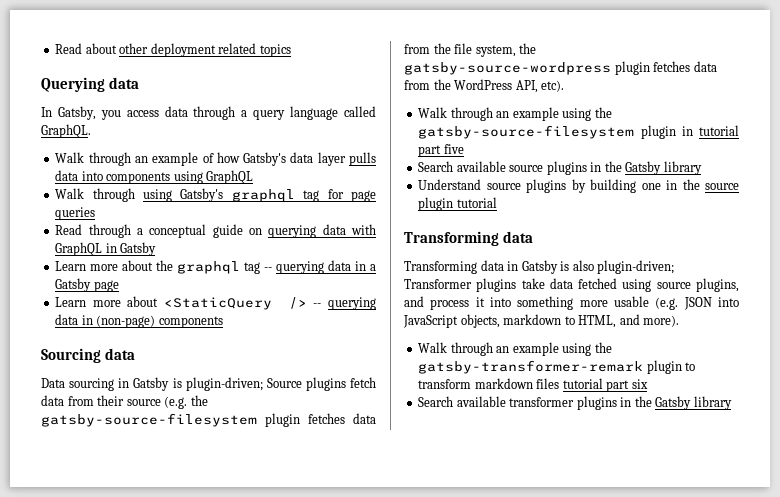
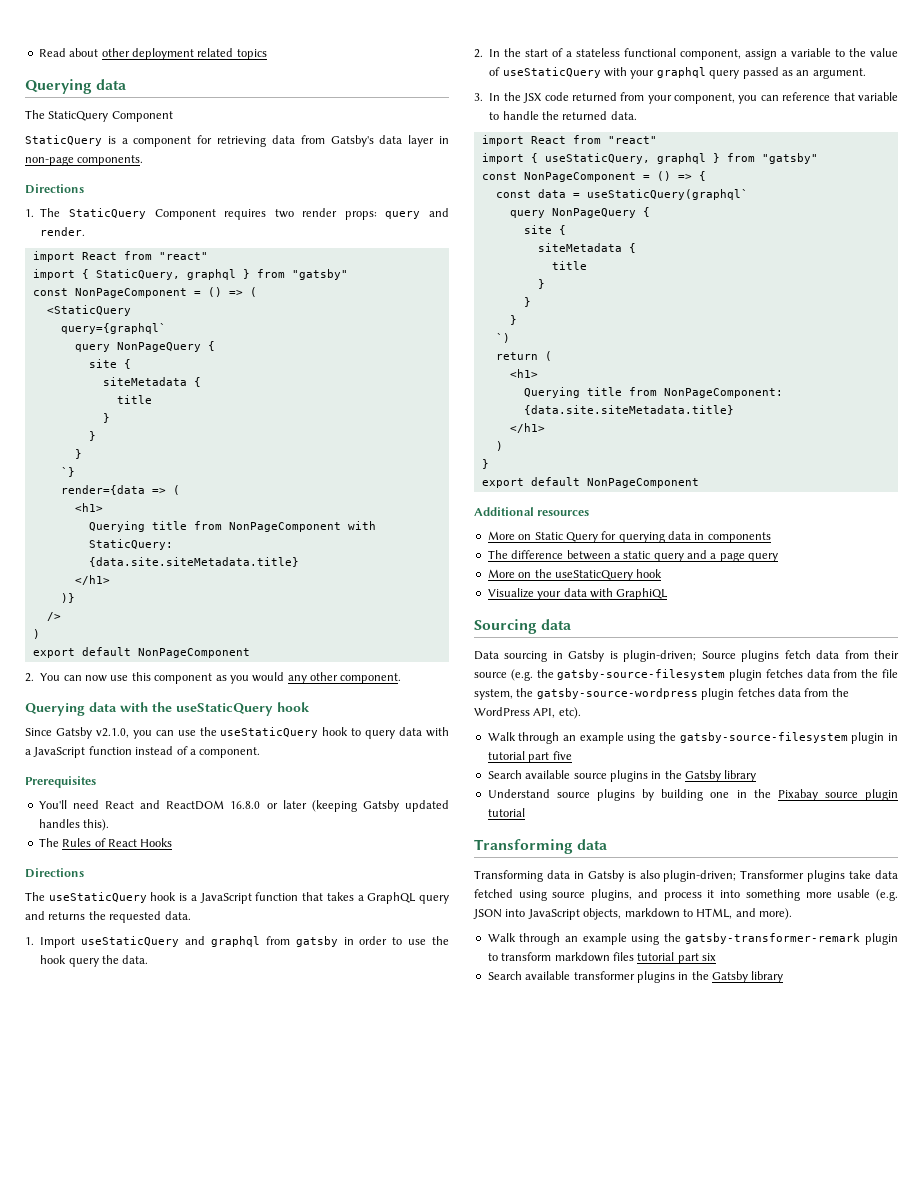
  Read about other deployment related topics
  Querying data
- In Gatsby, you access data through a query language called GraphQL.
- Walk through an example of how Gatsby's data layer pulls data into components using GraphQL
- Walk through using Gatsby's graphql tag for page queries
- Read through a conceptual guide on querying data with GraphQL in Gatsby
- Learn more about the graphql tag -- querying data in a Gatsby page
- Learn more about <StaticQuery /> -- querying data in (non-page) components
+ The StaticQuery Component
+ StaticQuery is a component for retrieving data from Gatsby's data layer in non-page components.
+ Directions
+ 1. The StaticQuery Component requires two render props: query and render.
+ import React from "react"
+ import { StaticQuery, graphql } from "gatsby"
+ const NonPageComponent = () => (
+ <StaticQuery
+ query={graphql`
+ query NonPageQuery {
+ site {
+ siteMetadata {
+ title
+ }
+ }
+ }
+ `}
+ render={data => (
+ <h1>
+ Querying title from NonPageComponent with StaticQuery:
+ {data.site.siteMetadata.title}
+ </h1>
+ )}
+ />
+ )
+ export default NonPageComponent
+ 2. You can now use this component as you would any other component.
+ Querying data with the useStaticQuery hook
+ Since Gatsby v2.1.0, you can use the useStaticQuery hook to query data with a JavaScript function instead of a component.
+ Prerequisites
+ You'll need React and ReactDOM 16.8.0 or later (keeping Gatsby updated handles this).
+ The Rules of React Hooks
+ Directions
+ The useStaticQuery hook is a JavaScript function that takes a GraphQL query and returns the requested data.
+ 1. Import useStaticQuery and graphql from gatsby in order to use the hook query the data.
+ 2. In the start of a stateless functional component, assign a variable to the value of useStaticQuery with your graphql query passed as an argument.
+ 3. In the JSX code returned from your component, you can reference that variable to handle the returned data.
+ import React from "react"
+ import { useStaticQuery, graphql } from "gatsby"
+ const NonPageComponent = () => {
+ const data = useStaticQuery(graphql`
+ query NonPageQuery {
+ site {
+ siteMetadata {
+ title
+ }
+ }
+ }
+ `)
+ return (
+ <h1>
+ Querying title from NonPageComponent: {data.site.siteMetadata.title}
+ </h1>
+ )
+ }
+ export default NonPageComponent
+ Additional resources
+ More on Static Query for querying data in components
+ The difference between a static query and a page query
+ More on the useStaticQuery hook
+ Visualize your data with GraphiQL
- Understand source plugins by building one in the source plugin tutorial
+ Understand source plugins by building one in the Pixabay source plugin tutorial

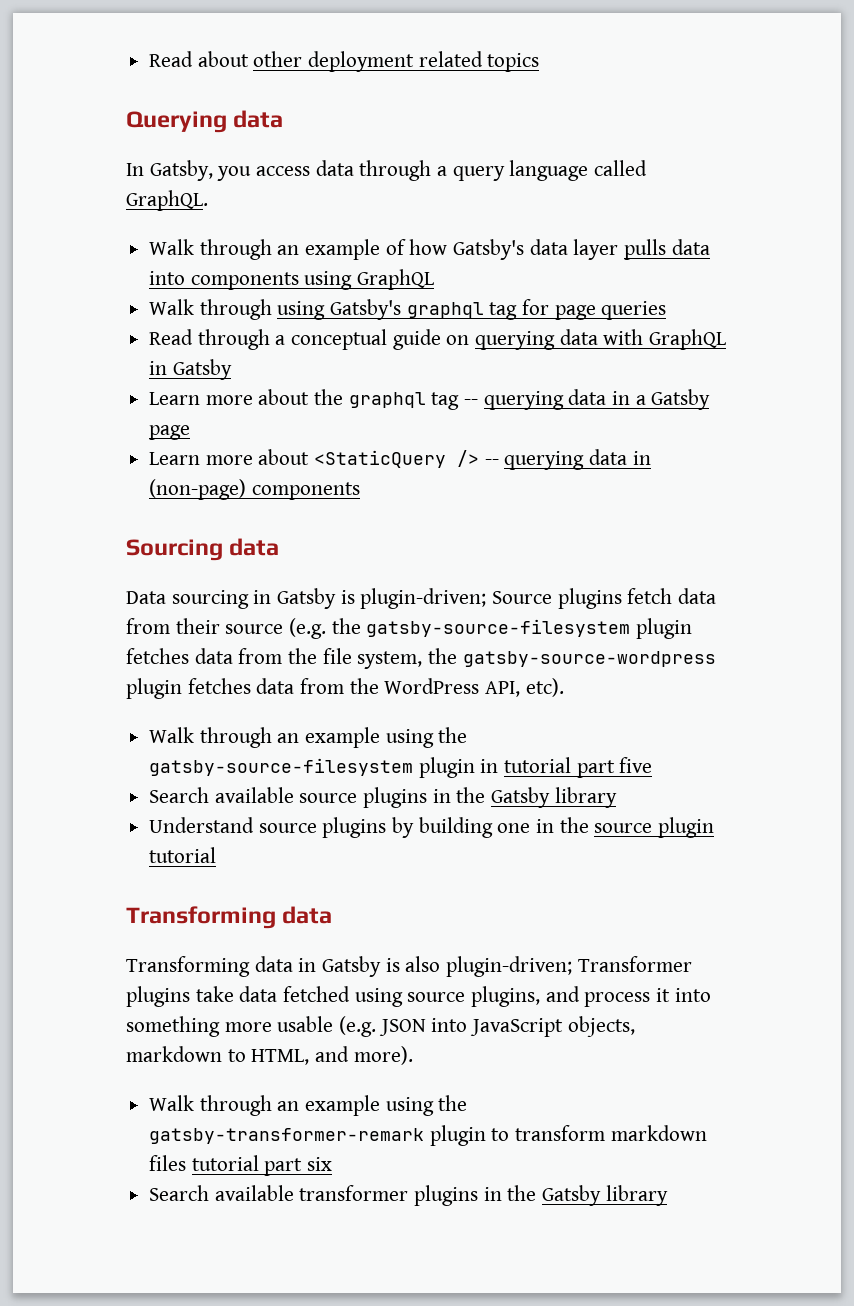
  Read about other deployment related topics
  Querying data
- The StaticQuery Component
- StaticQuery is a component for retrieving data from Gatsby's data layer in non-page components.
- Directions
- 1. The StaticQuery Component requires two render props: query and render.
- import React from "react"
- import { StaticQuery, graphql } from "gatsby"
- const NonPageComponent = () => (
- <StaticQuery
- query={graphql`
- query NonPageQuery {
- site {
- siteMetadata {
- title
- }
- }
- }
- `}
- render={data => (
- <h1>
- Querying title from NonPageComponent with StaticQuery:
- {data.site.siteMetadata.title}
- </h1>
- )}
- />
- )
- export default NonPageComponent
- 2. You can now use this component as you would any other component.
- Querying data with the useStaticQuery hook
- Since Gatsby v2.1.0, you can use the useStaticQuery hook to query data with a JavaScript function instead of a component.
- Prerequisites
- You'll need React and ReactDOM 16.8.0 or later (keeping Gatsby updated handles this).
- The Rules of React Hooks
- Directions
- The useStaticQuery hook is a JavaScript function that takes a GraphQL query and returns the requested data.
- 1. Import useStaticQuery and graphql from gatsby in order to use the hook query the data.
- 2. In the start of a stateless functional component, assign a variable to the value of useStaticQuery with your graphql query passed as an argument.
- 3. In the JSX code returned from your component, you can reference that variable to handle the returned data.
- import React from "react"
- import { useStaticQuery, graphql } from "gatsby"
- const NonPageComponent = () => {
- const data = useStaticQuery(graphql`
- query NonPageQuery {
- site {
- siteMetadata {
- title
- }
- }
- }
- `)
- return (
- <h1>
- Querying title from NonPageComponent: {data.site.siteMetadata.title}
- </h1>
- )
- }
- export default NonPageComponent
- Additional resources
- More on Static Query for querying data in components
- The difference between a static query and a page query
- More on the useStaticQuery hook
- Visualize your data with GraphiQL
+ In Gatsby, you access data through a query language called GraphQL.
+ Walk through an example of how Gatsby's data layer pulls data into components using GraphQL
+ Walk through using Gatsby's graphql tag for page queries
+ Read through a conceptual guide on querying data with GraphQL in Gatsby
+ Learn more about the graphql tag -- querying data in a Gatsby page
+ Learn more about <StaticQuery /> -- querying data in (non-page) components
- Understand source plugins by building one in the Pixabay source plugin tutorial
+ Understand source plugins by building one in the source plugin tutorial

